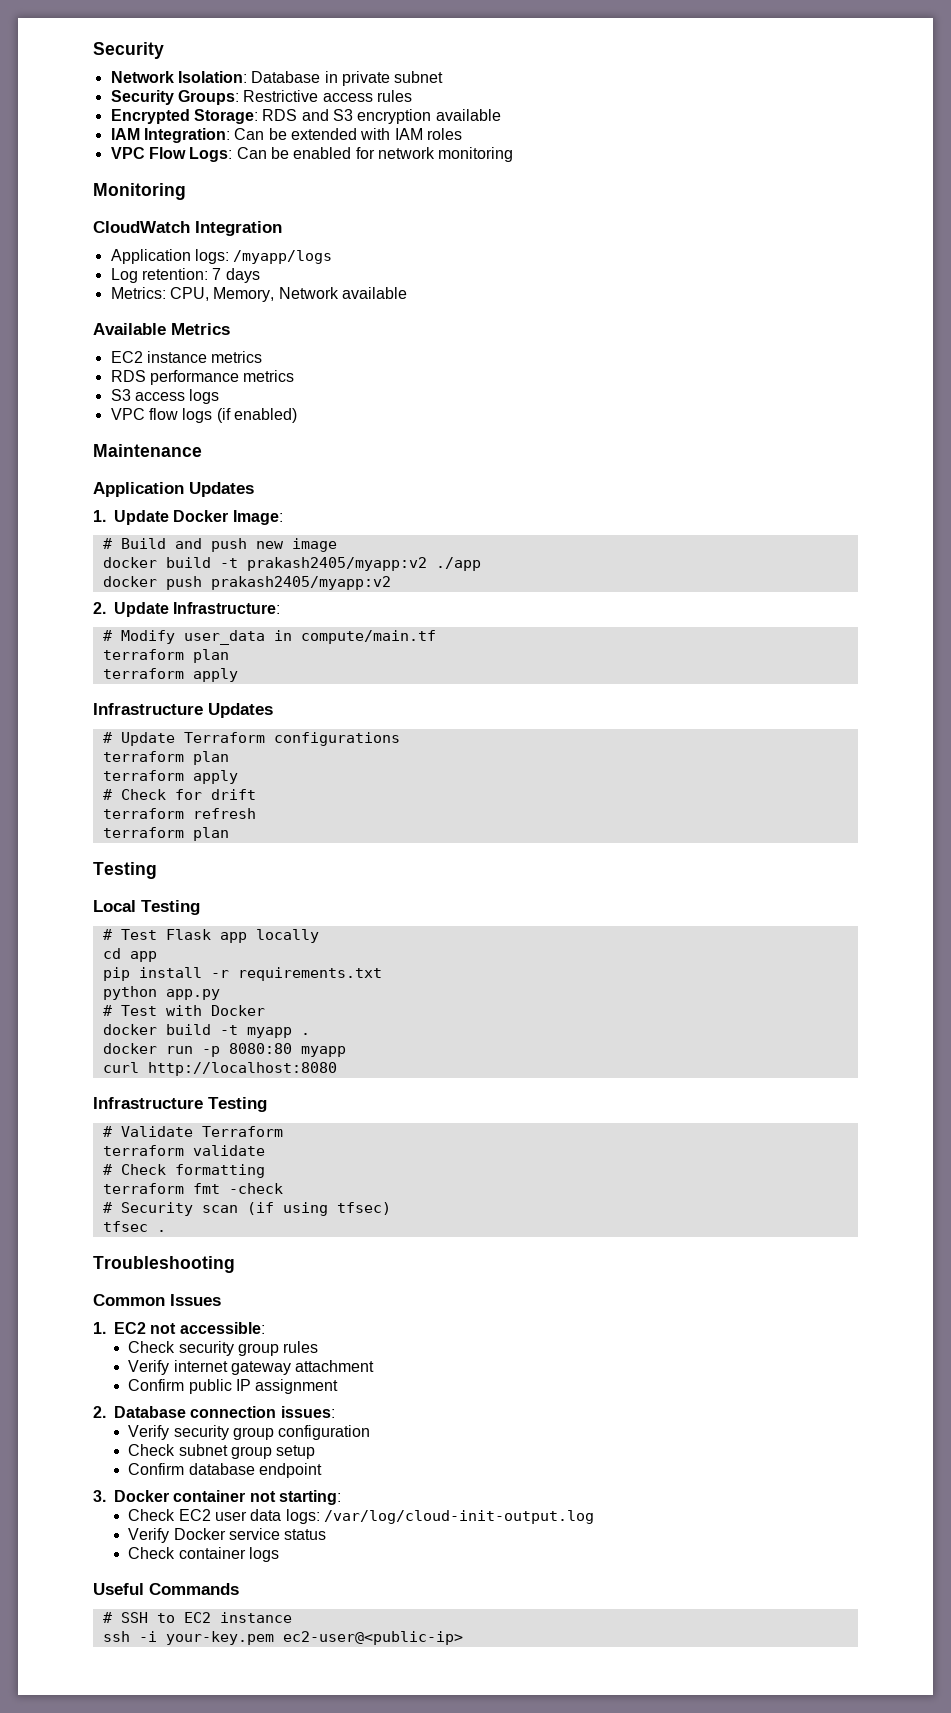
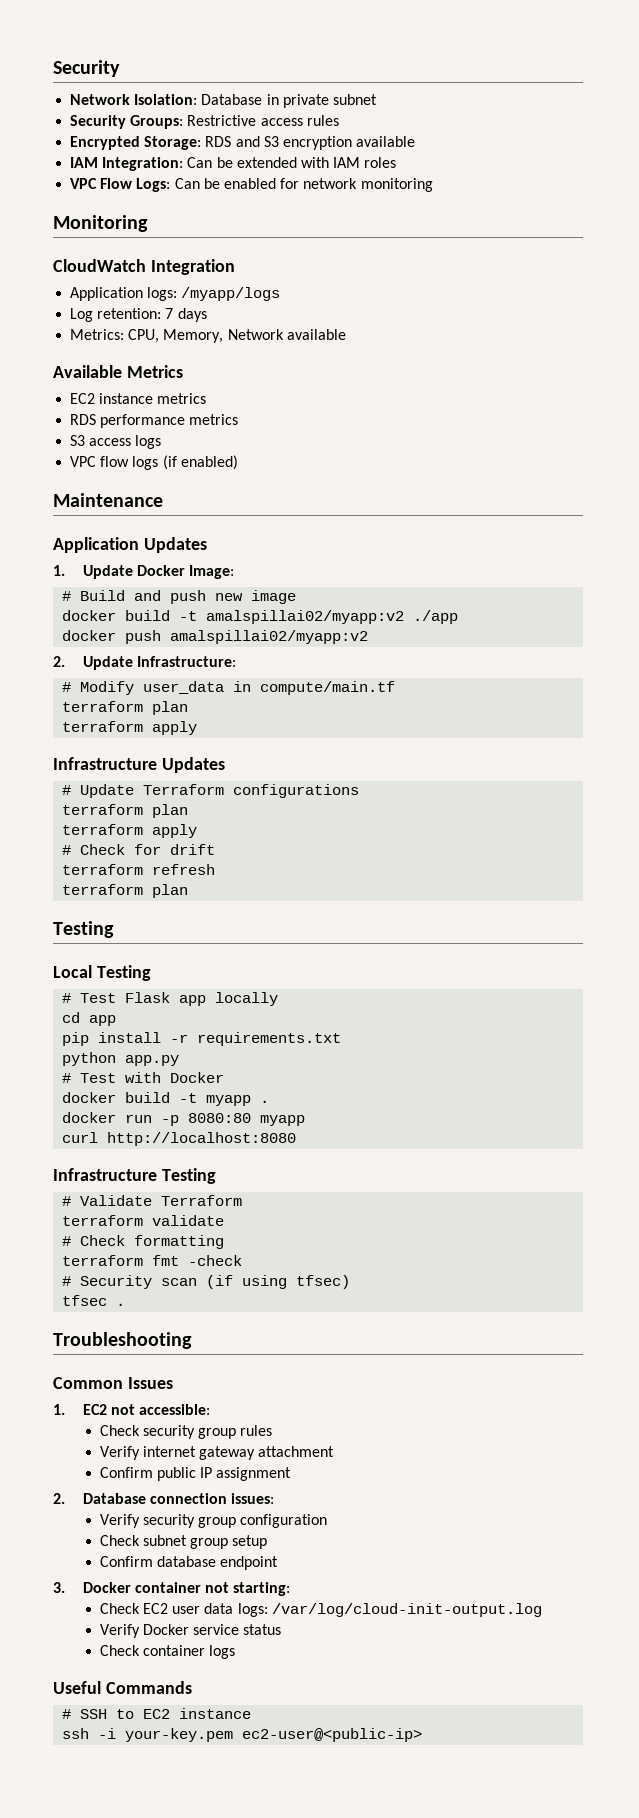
- docker build -t prakash2405/myapp:v2 ./app
+ docker build -t amalspillai02/myapp:v2 ./app
- docker push prakash2405/myapp:v2
+ docker push amalspillai02/myapp:v2

